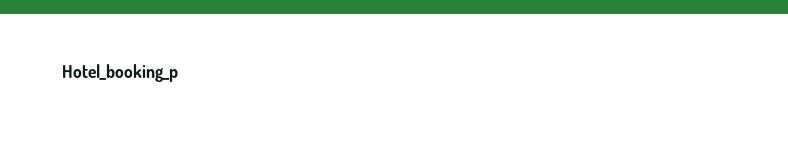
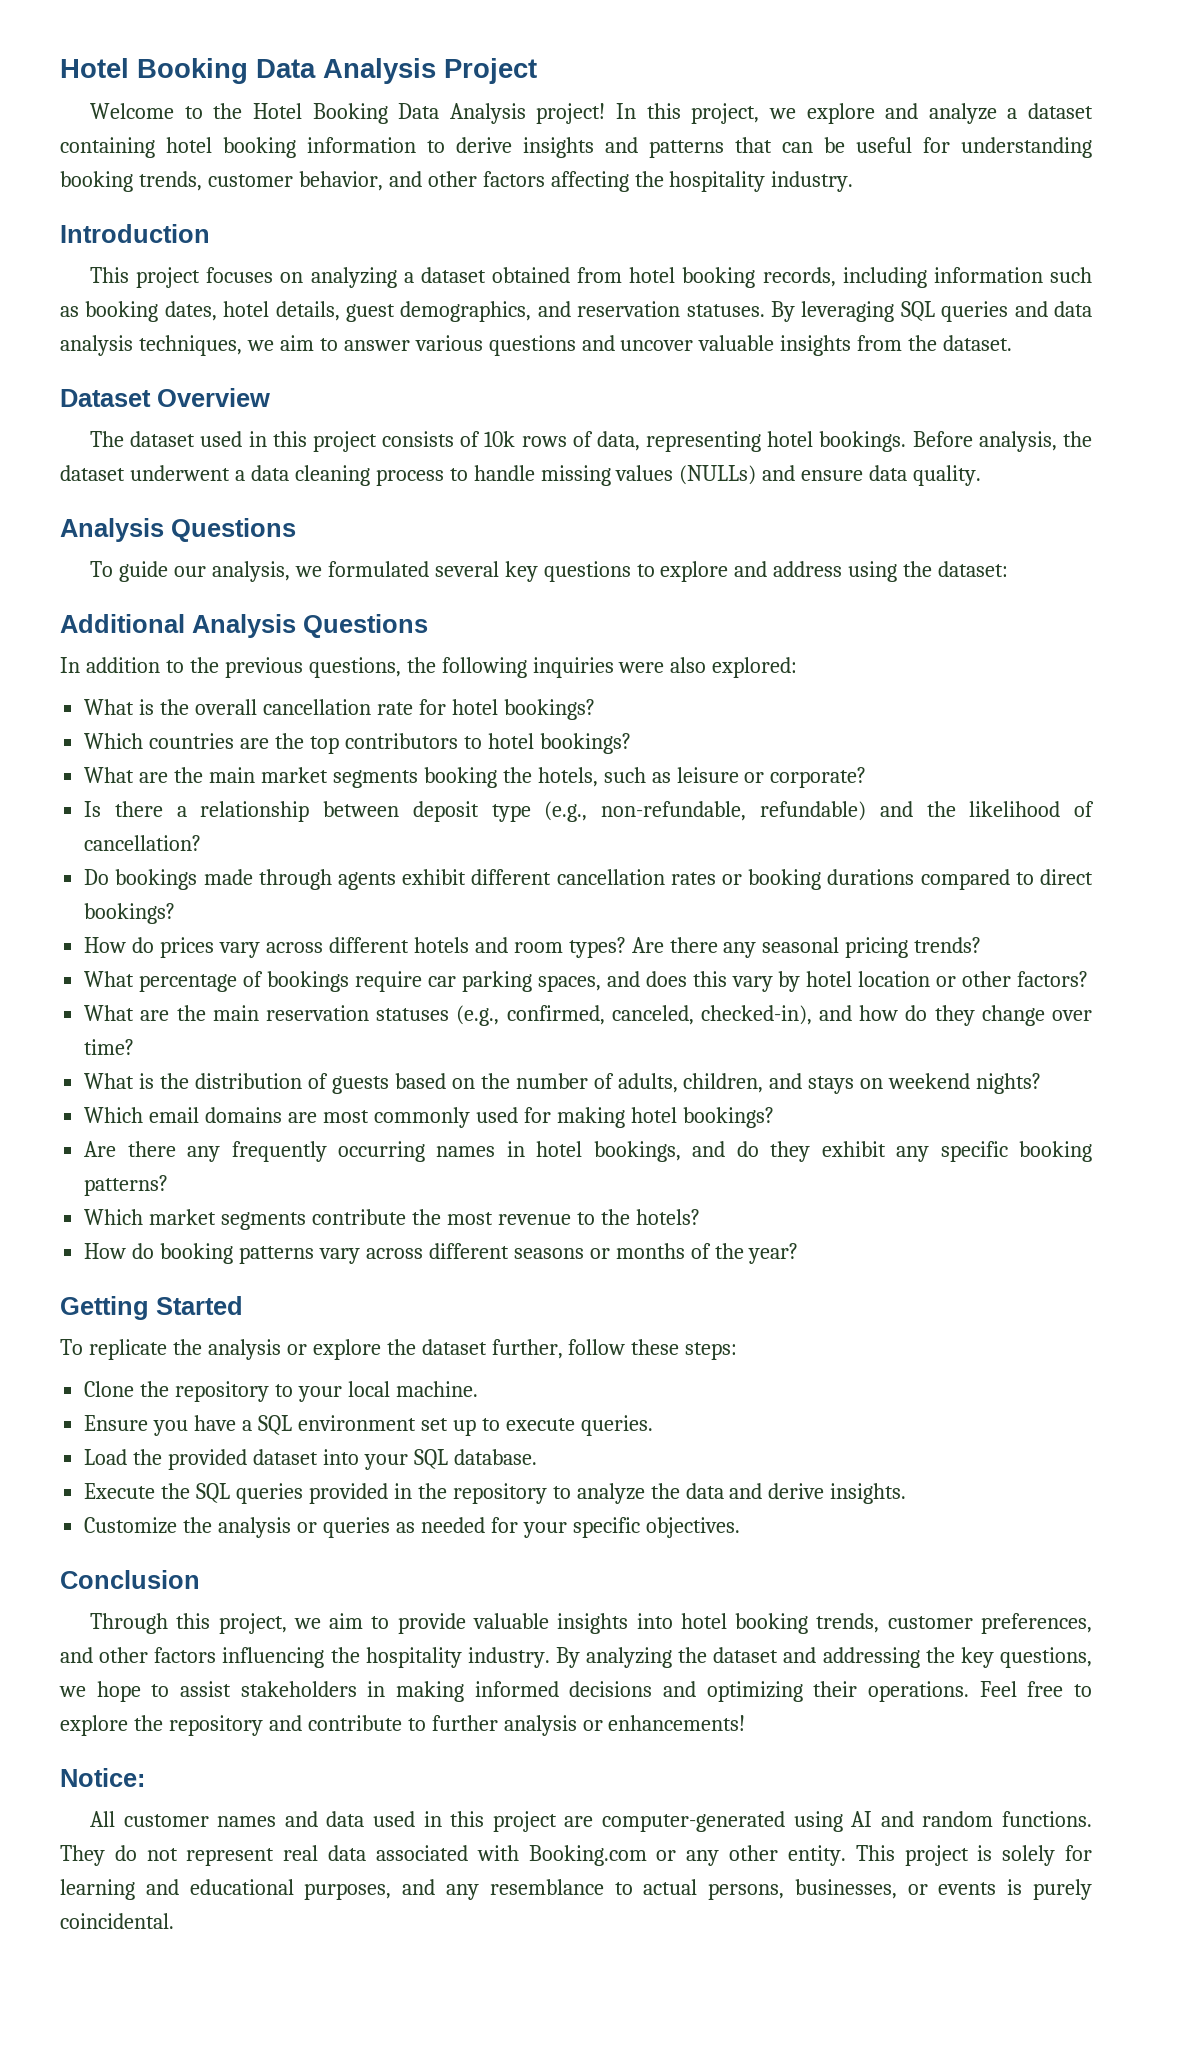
- Hotel_booking_p
+ Hotel Booking Data Analysis Project
+ Welcome to the Hotel Booking Data Analysis project! In this project, we explore and analyze a dataset containing hotel booking information to derive insights and patterns that can be useful for understanding booking trends, customer behavior, and other factors affecting the hospitality industry.
+ Introduction
+ This project focuses on analyzing a dataset obtained from hotel booking records, including information such as booking dates, hotel details, guest demographics, and reservation statuses. By leveraging SQL queries and data analysis techniques, we aim to answer various questions and uncover valuable insights from the dataset.
+ Dataset Overview
+ The dataset used in this project consists of 10k rows of data, representing hotel bookings. Before analysis, the dataset underwent a data cleaning process to handle missing values (NULLs) and ensure data quality.
+ Analysis Questions
+ To guide our analysis, we formulated several key questions to explore and address using the dataset:
+ Additional Analysis Questions
+ In addition to the previous questions, the following inquiries were also explored:
+ What is the overall cancellation rate for hotel bookings?
+ Which countries are the top contributors to hotel bookings?
+ What are the main market segments booking the hotels, such as leisure or corporate?
+ Is there a relationship between deposit type (e.g., non-refundable, refundable) and the likelihood of cancellation?
+ Do bookings made through agents exhibit different cancellation rates or booking durations compared to direct bookings?
+ How do prices vary across different hotels and room types? Are there any seasonal pricing trends?
+ What percentage of bookings require car parking spaces, and does this vary by hotel location or other factors?
+ What are the main reservation statuses (e.g., confirmed, canceled, checked-in), and how do they change over time?
+ What is the distribution of guests based on the number of adults, children, and stays on weekend nights?
+ Which email domains are most commonly used for making hotel bookings?
+ Are there any frequently occurring names in hotel bookings, and do they exhibit any specific booking patterns?
+ Which market segments contribute the most revenue to the hotels?
+ How do booking patterns vary across different seasons or months of the year?
+ Getting Started
+ To replicate the analysis or explore the dataset further, follow these steps:
+ Clone the repository to your local machine.
+ Ensure you have a SQL environment set up to execute queries.
+ Load the provided dataset into your SQL database.
+ Execute the SQL queries provided in the repository to analyze the data and derive insights.
+ Customize the analysis or queries as needed for your specific objectives.
+ Conclusion
+ Through this project, we aim to provide valuable insights into hotel booking trends, customer preferences, and other factors influencing the hospitality industry. By analyzing the dataset and addressing the key questions, we hope to assist stakeholders in making informed decisions and optimizing their operations. Feel free to explore the repository and contribute to further analysis or enhancements!
+ Notice:
+ All customer names and data used in this project are computer-generated using AI and random functions. They do not represent real data associated with Booking.com or any other entity. This project is solely for learning and educational purposes, and any resemblance to actual persons, businesses, or events is purely coincidental.

